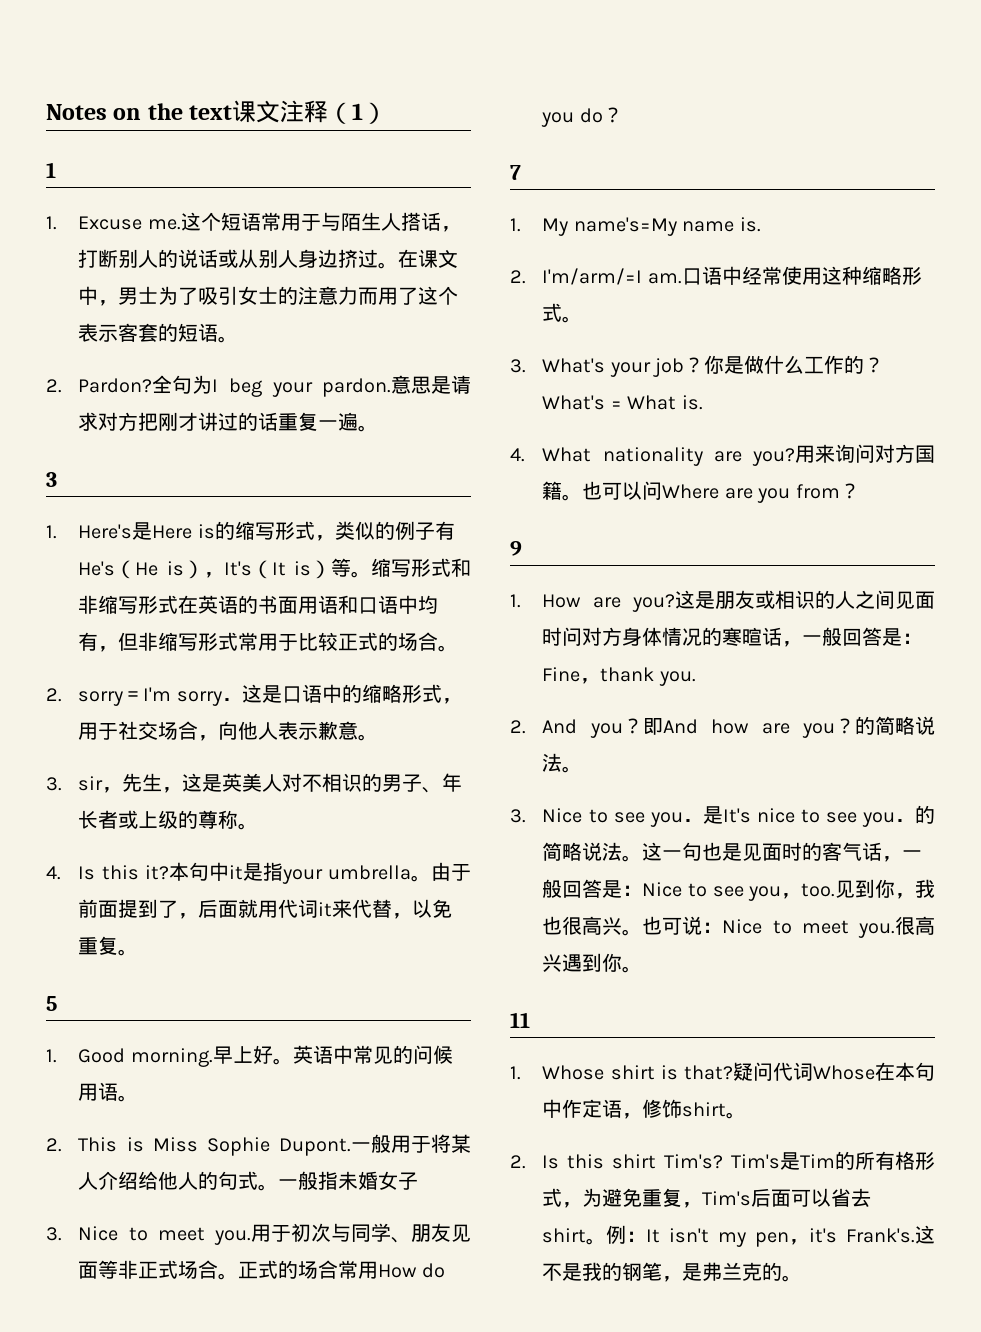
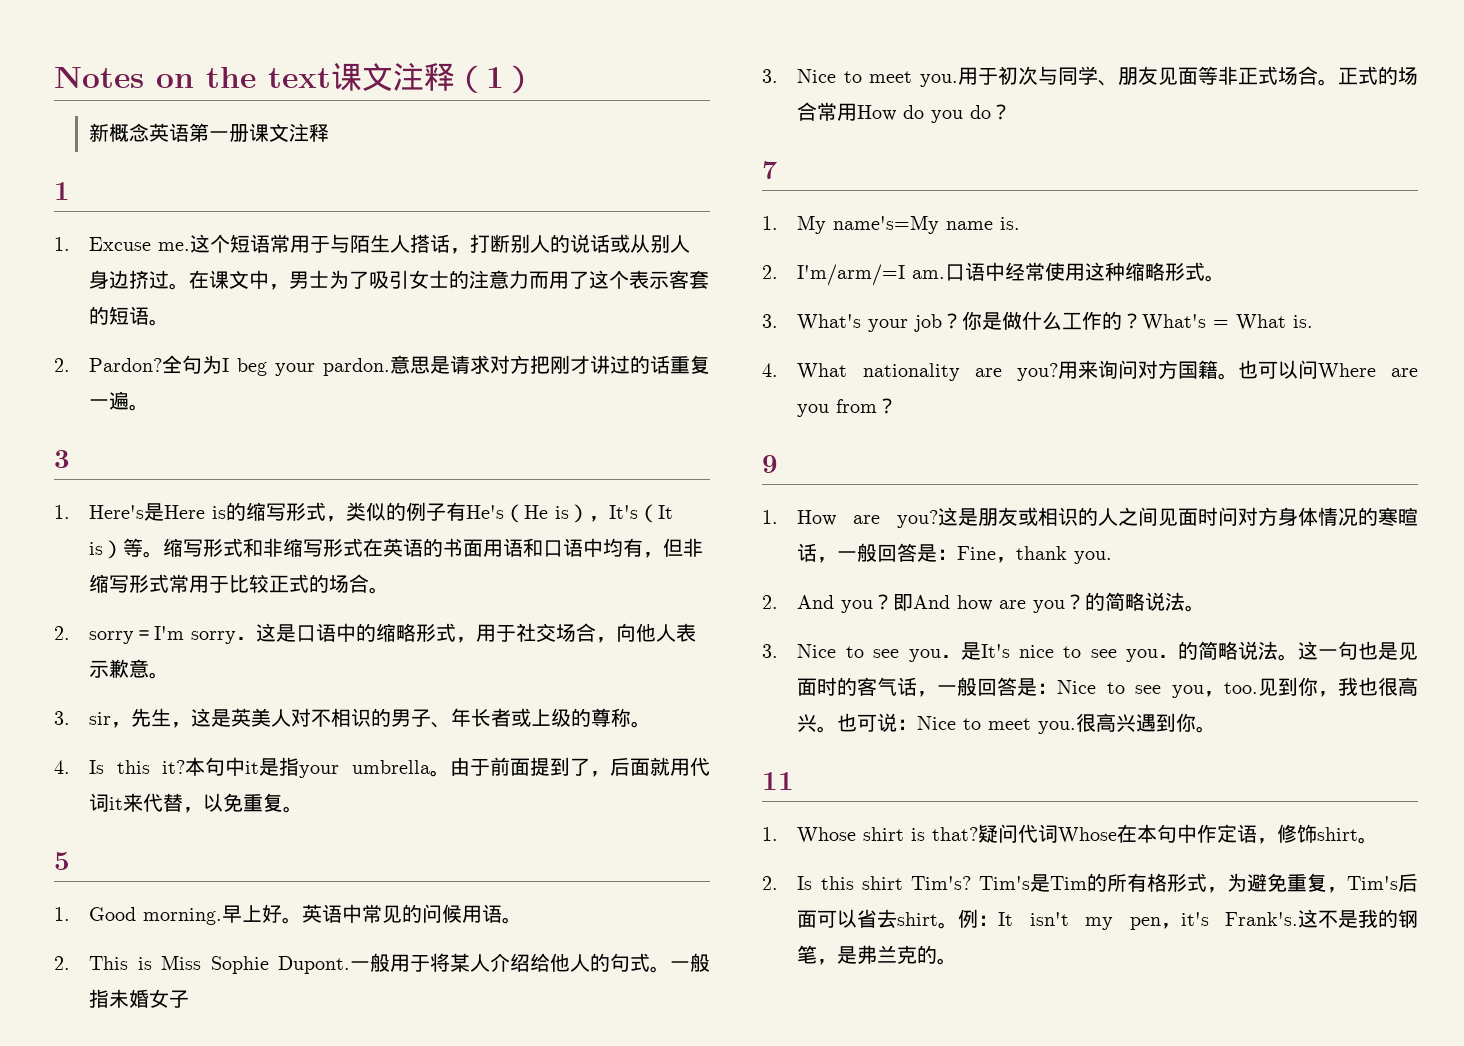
+ 新概念英语第一册课文注释

